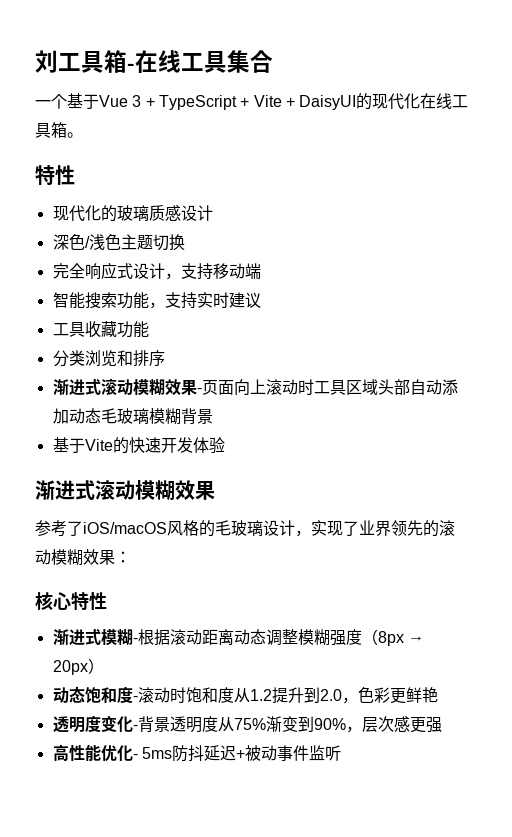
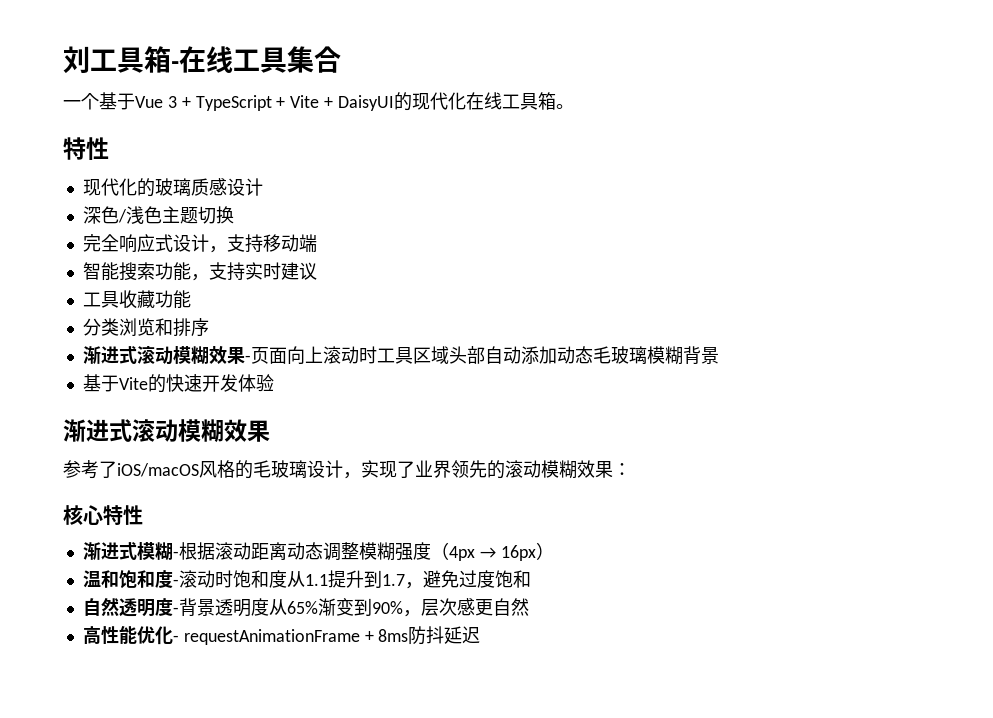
- 渐进式模糊-根据滚动距离动态调整模糊强度（8px → 20px）
+ 渐进式模糊-根据滚动距离动态调整模糊强度（4px → 16px）
- 动态饱和度-滚动时饱和度从1.2提升到2.0，色彩更鲜艳
- 透明度变化-背景透明度从75%渐变到90%，层次感更强
+ 温和饱和度-滚动时饱和度从1.1提升到1.7，避免过度饱和
+ 自然透明度-背景透明度从65%渐变到90%，层次感更自然
- 高性能优化- 5ms防抖延迟+被动事件监听
+ 高性能优化- requestAnimationFrame + 8ms防抖延迟

